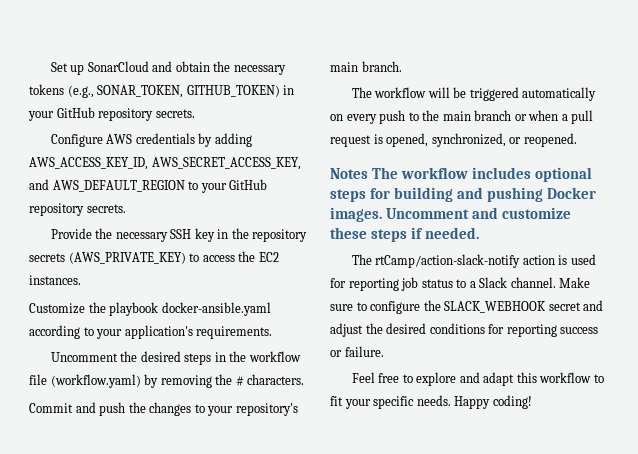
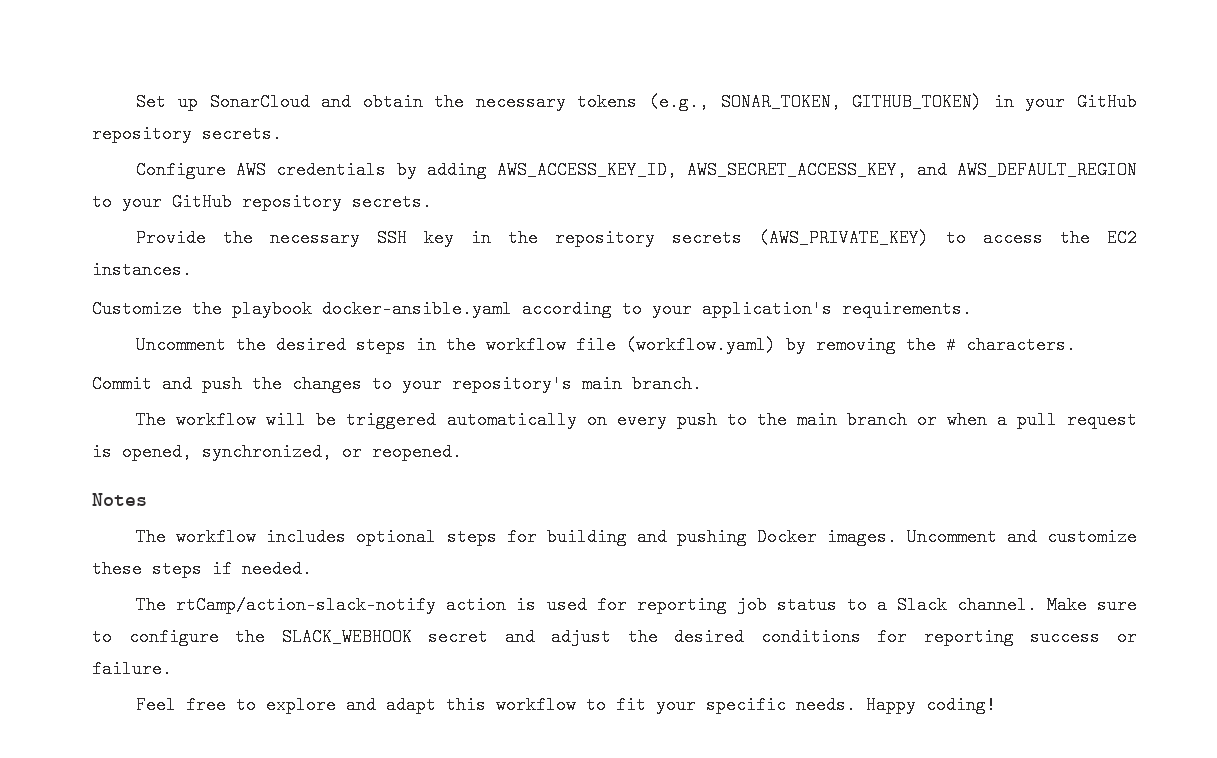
- Notes The workflow includes optional steps for building and pushing Docker images.
+ Notes
+ The workflow includes optional steps for building and pushing Docker images.

